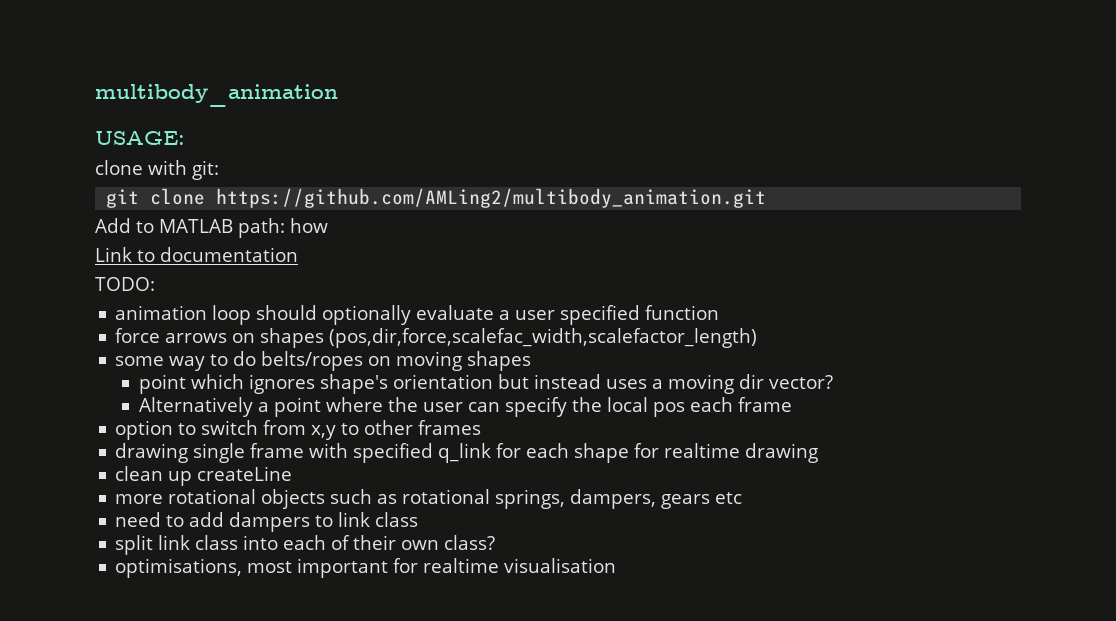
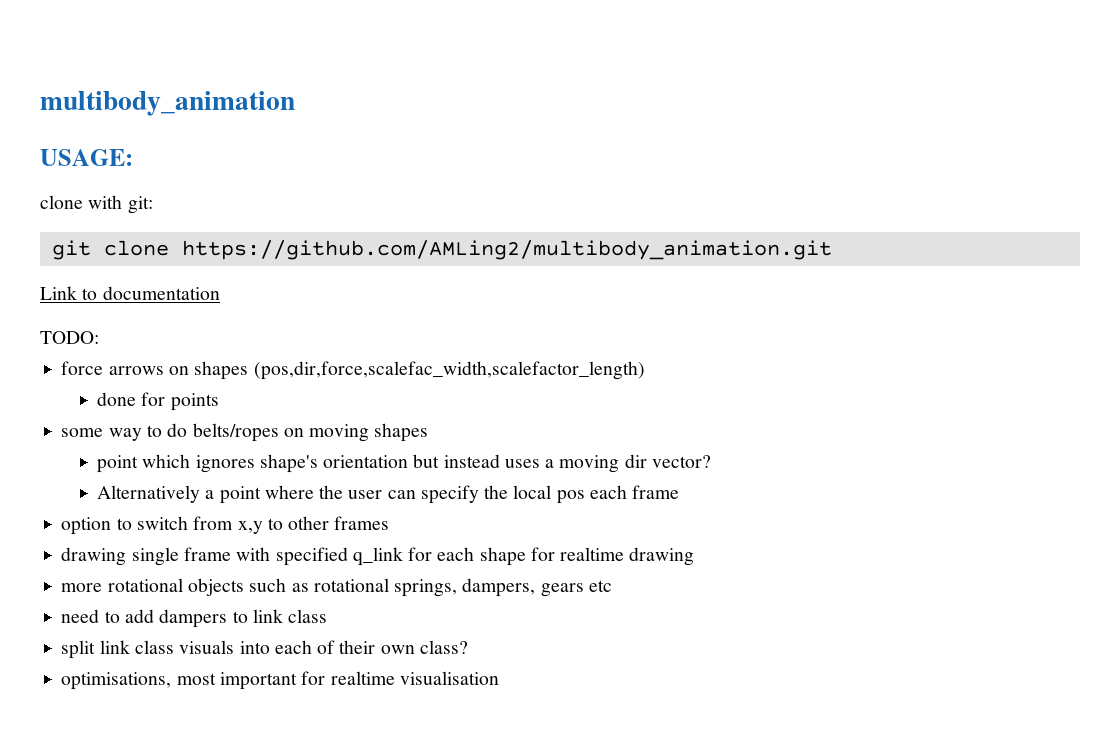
- Add to MATLAB path: how
- animation loop should optionally evaluate a user specified function
+ done for points
- clean up createLine
- split link class into each of their own class?
+ split link class visuals into each of their own class?

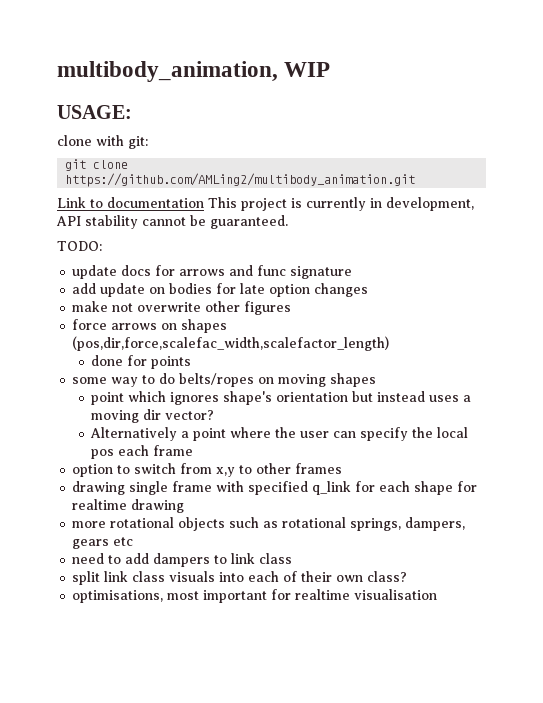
- multibody_animation
+ multibody_animation, WIP
- Link to documentation
+ Link to documentation This project is currently in development, API stability cannot be guaranteed.
  TODO:
+ update docs for arrows and func signature
+ add update on bodies for late option changes
+ make not overwrite other figures

